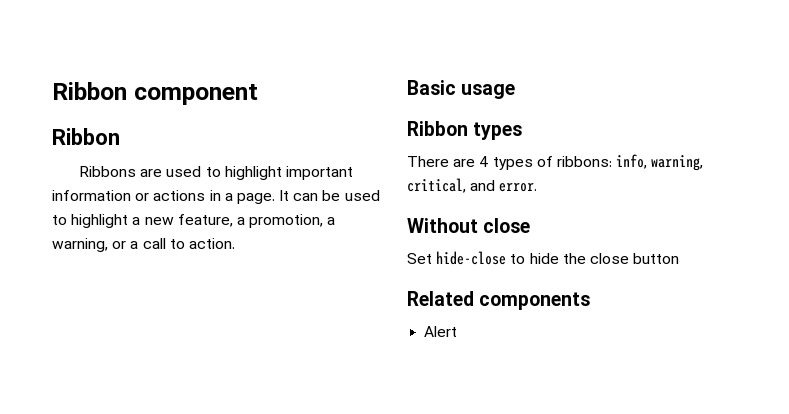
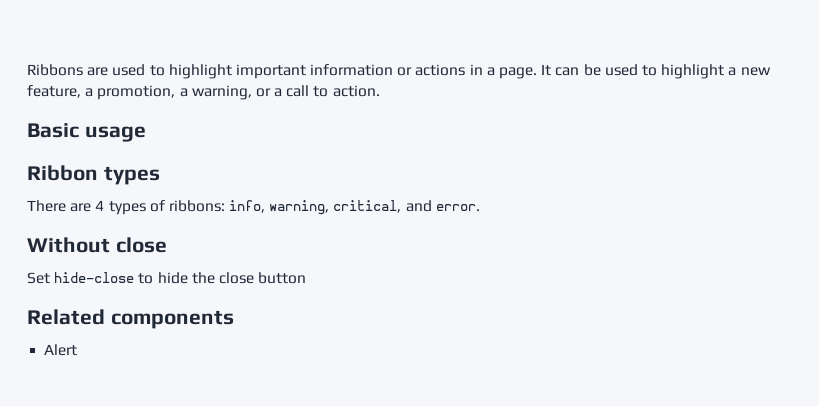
- Ribbon component
- Ribbon

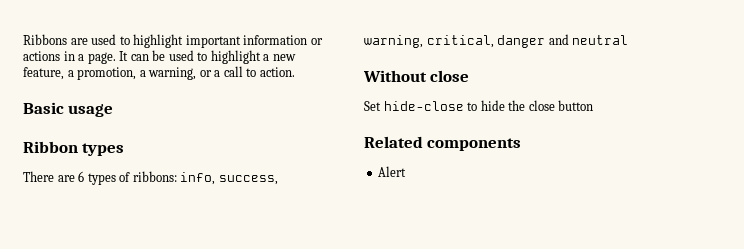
- There are 4 types of ribbons: info, warning, critical, and error.
+ There are 6 types of ribbons: info, success, warning, critical, danger and neutral

